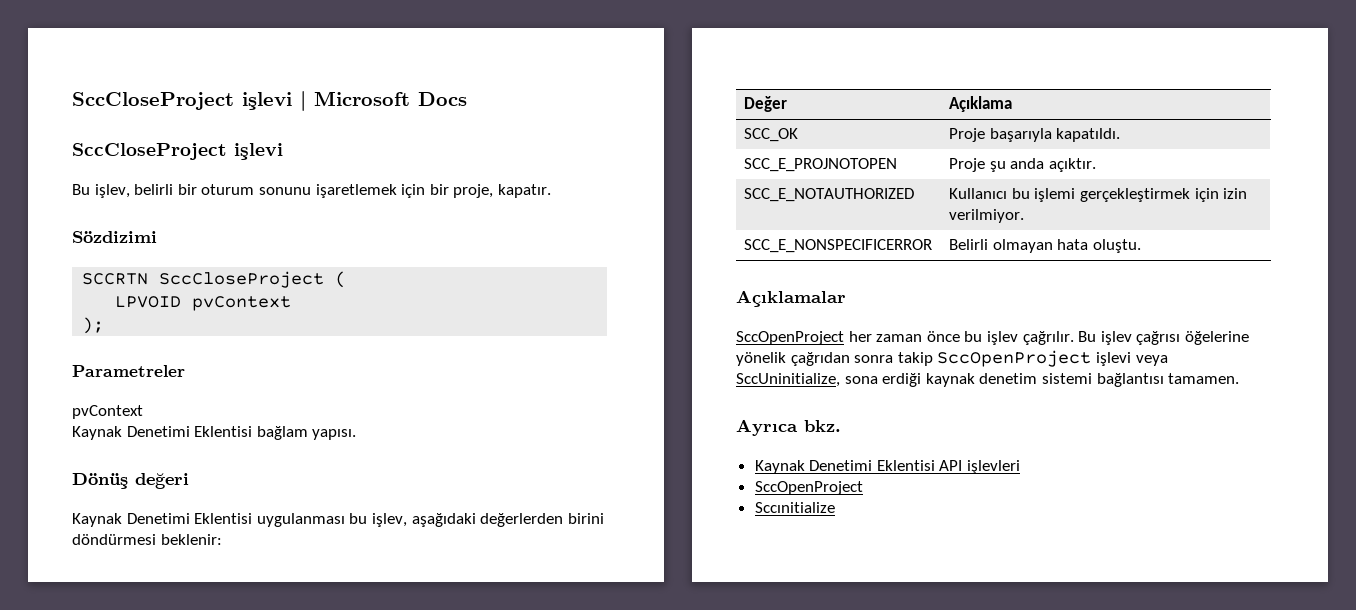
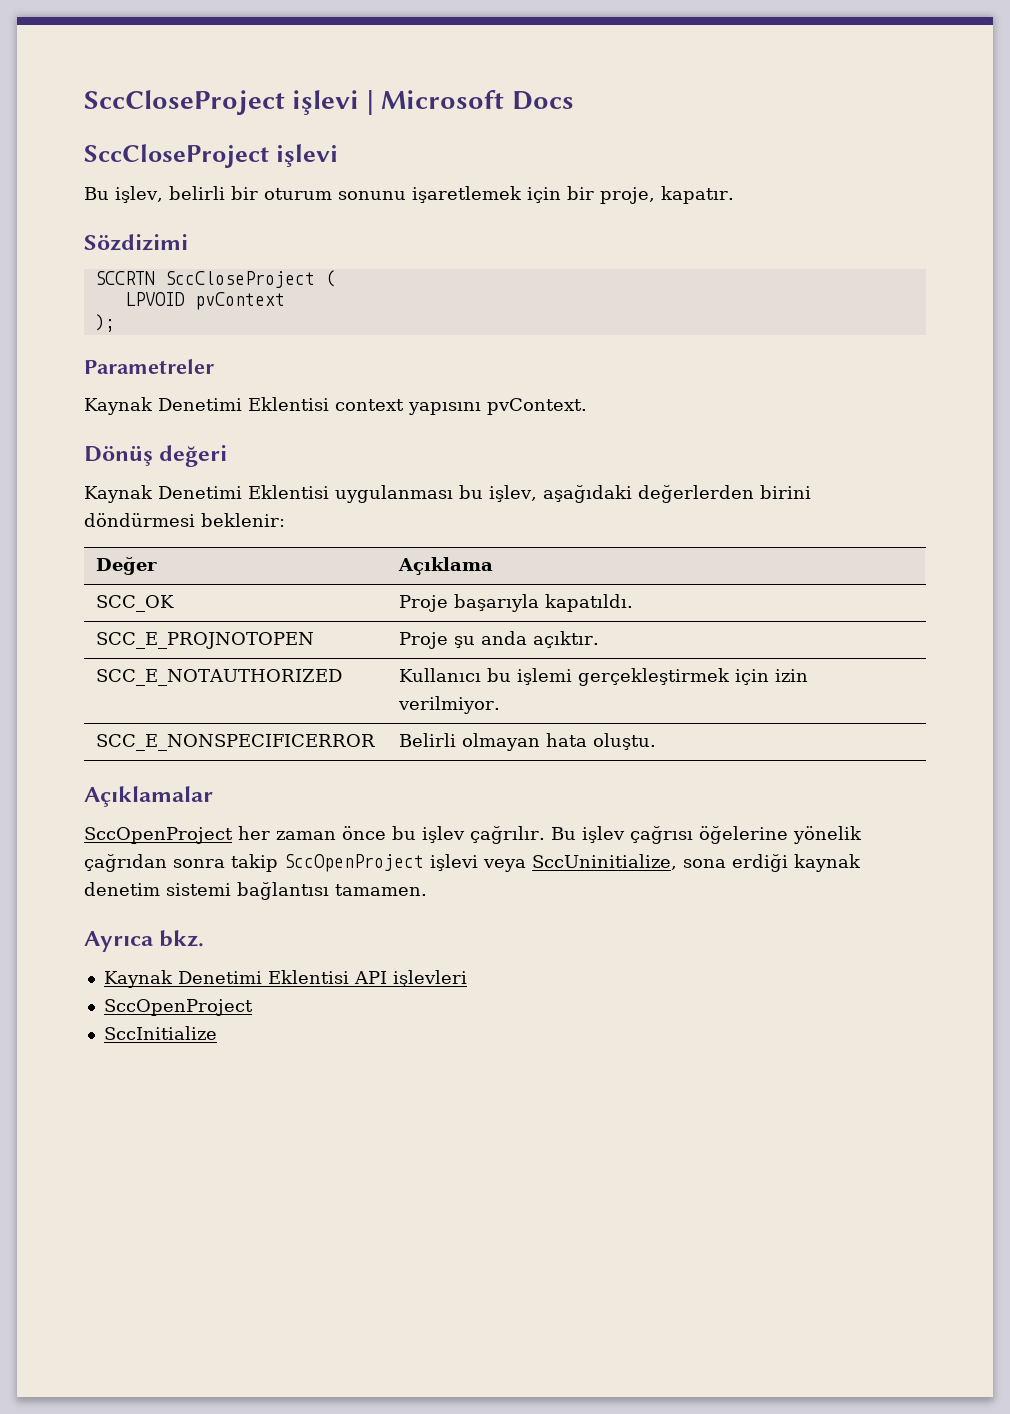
  Parametreler
- pvContext
- Kaynak Denetimi Eklentisi bağlam yapısı.
+ Kaynak Denetimi Eklentisi context yapısını pvContext.
- Sccınitialize
+ SccInitialize

